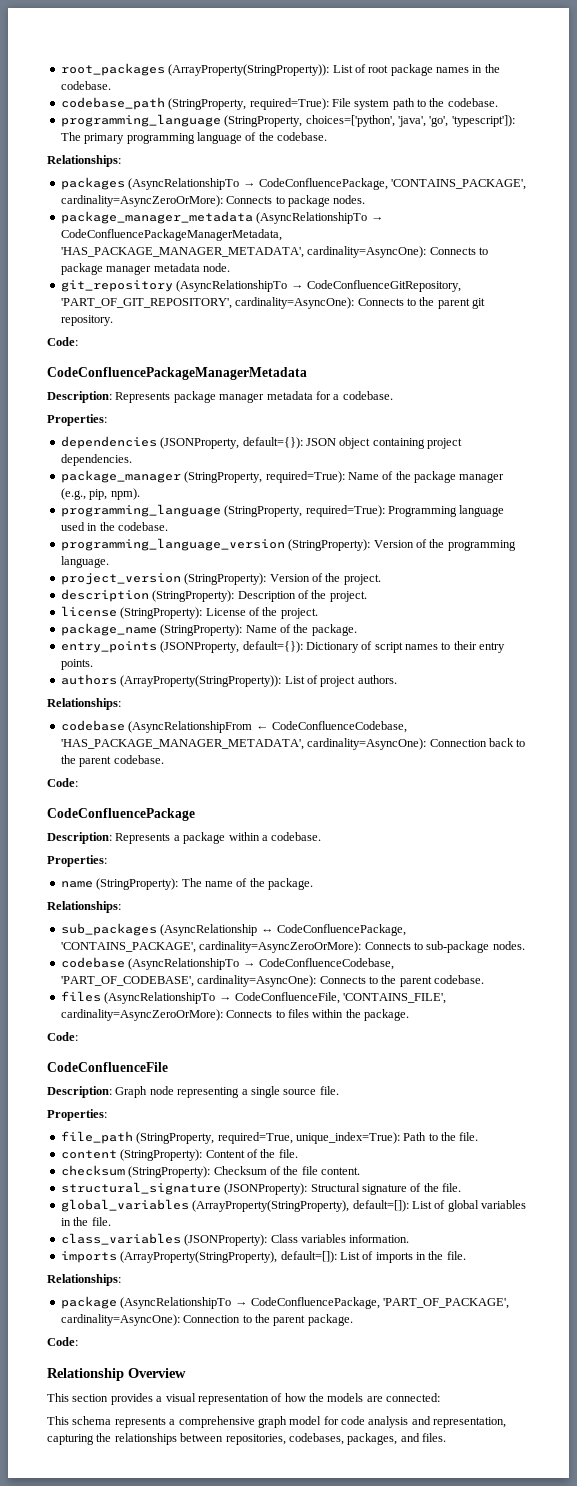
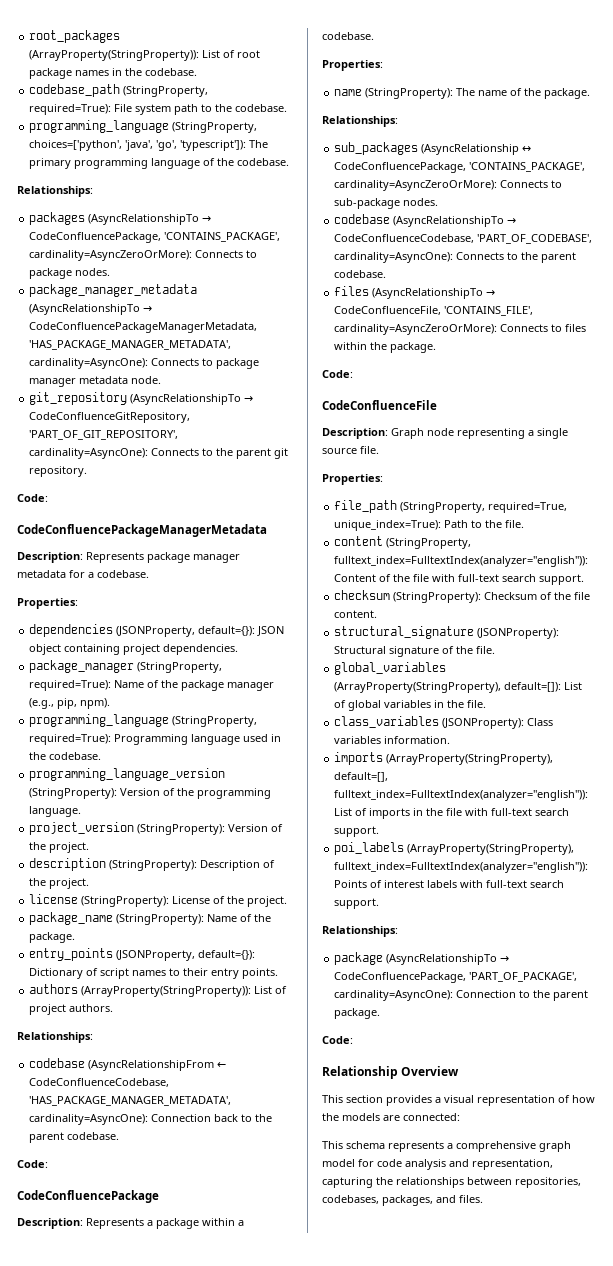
- content (StringProperty): Content of the file.
+ content (StringProperty, fulltext_index=FulltextIndex(analyzer="english")): Content of the file with full-text search support.
- imports (ArrayProperty(StringProperty), default=[]): List of imports in the file.
+ imports (ArrayProperty(StringProperty), default=[], fulltext_index=FulltextIndex(analyzer="english")): List of imports in the file with full-text search support.
+ poi_labels (ArrayProperty(StringProperty), fulltext_index=FulltextIndex(analyzer="english")): Points of interest labels with full-text search support.

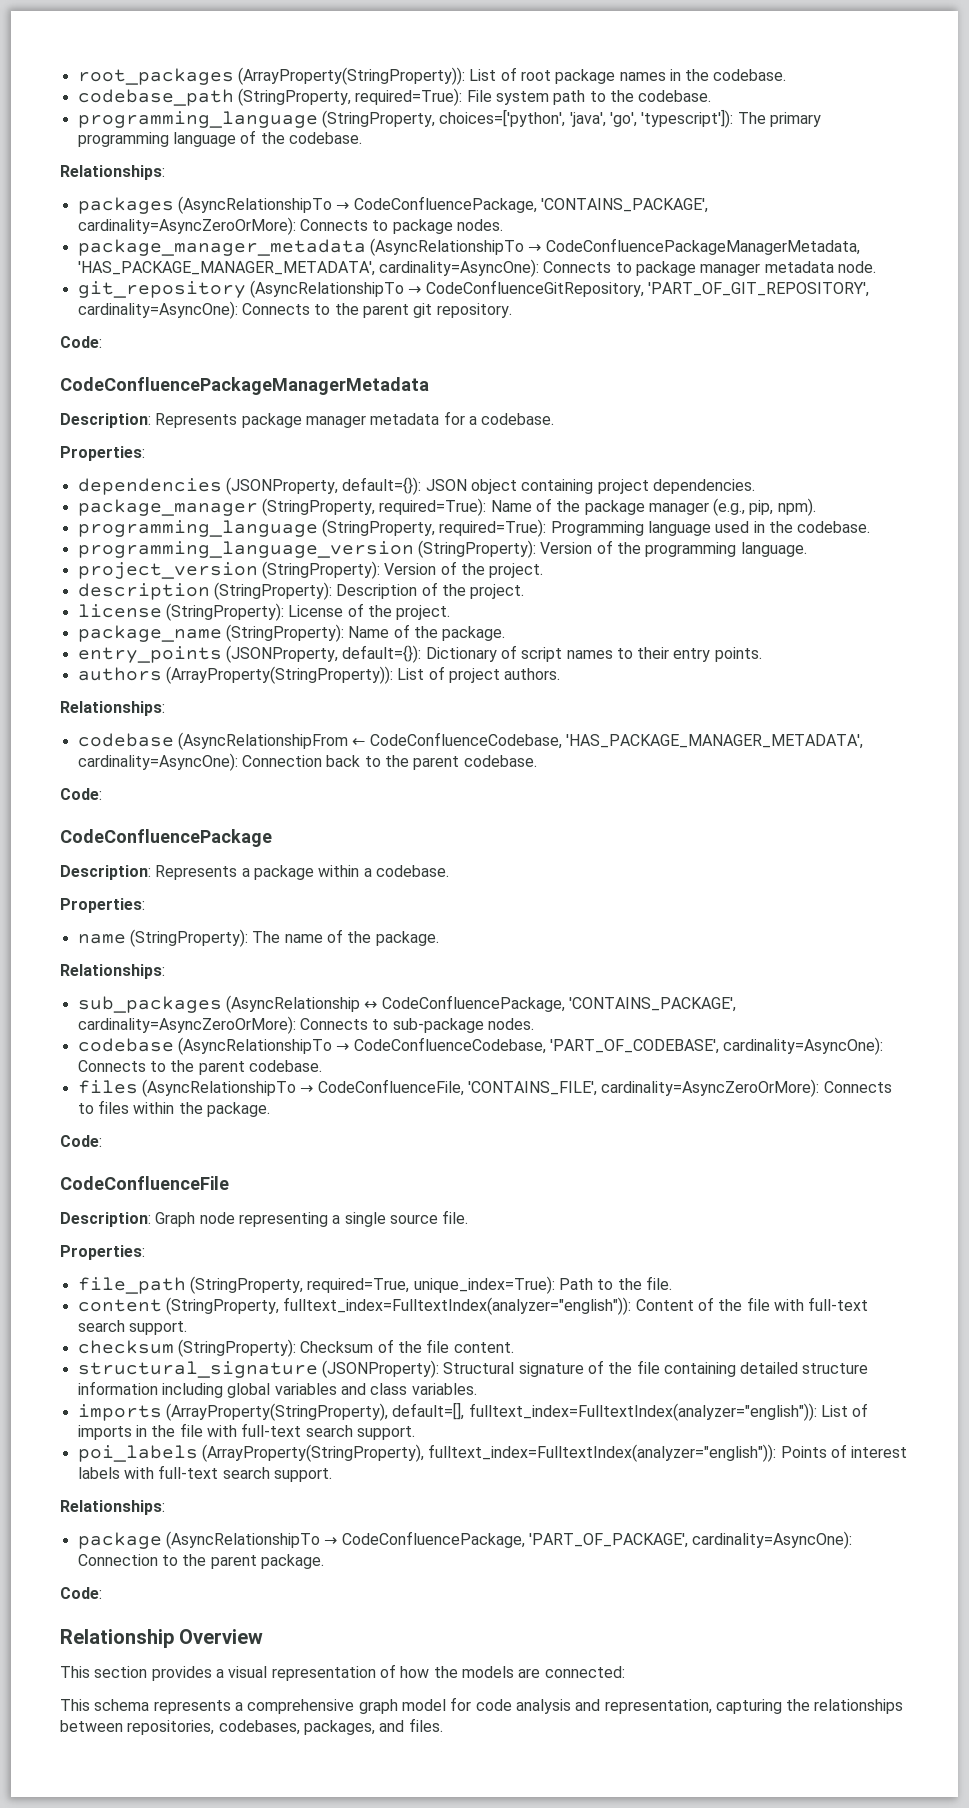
- structural_signature (JSONProperty): Structural signature of the file.
- global_variables (ArrayProperty(StringProperty), default=[]): List of global variables in the file.
- class_variables (JSONProperty): Class variables information.
+ structural_signature (JSONProperty): Structural signature of the file containing detailed structure information including global variables and class variables.

